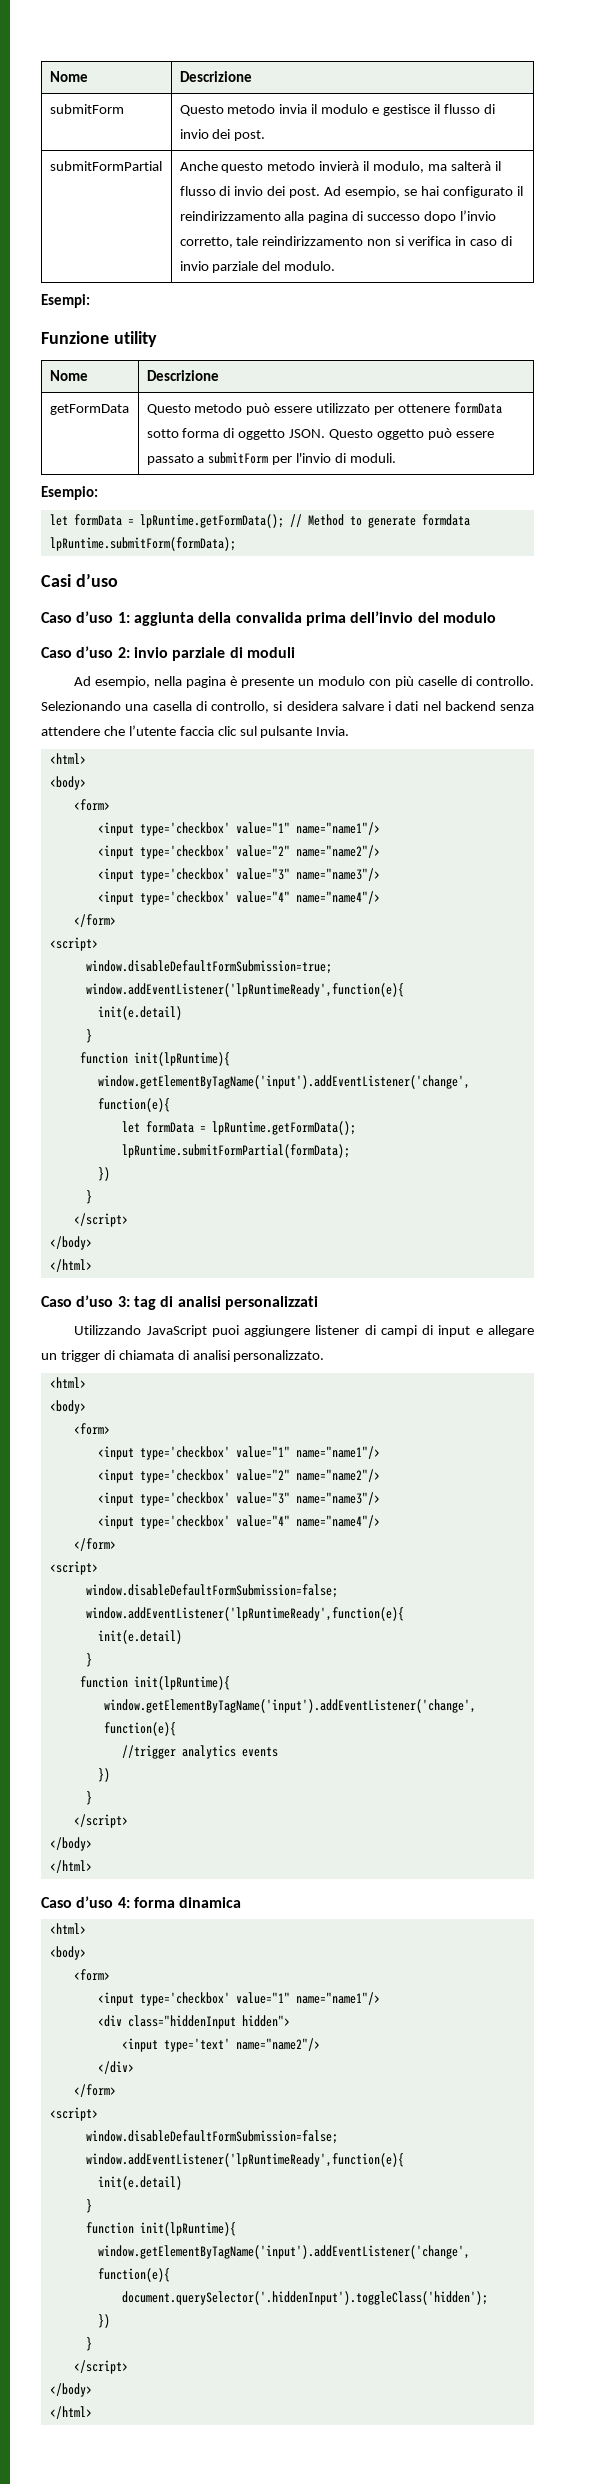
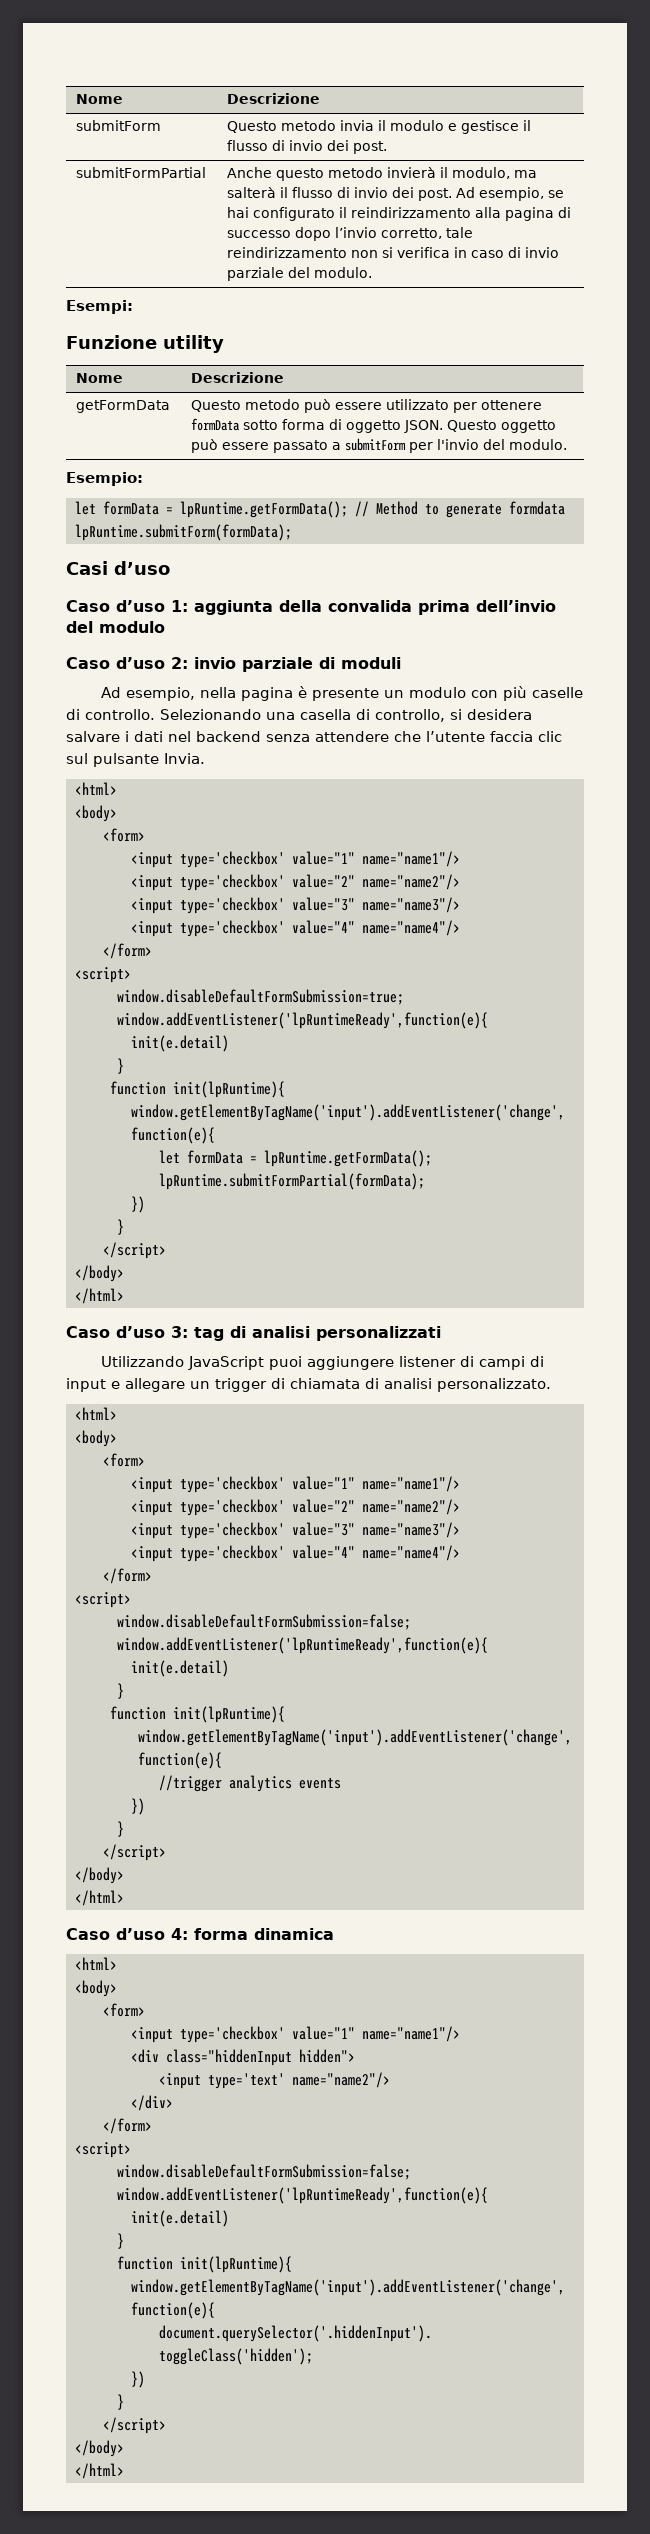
- getFormData | Questo metodo può essere utilizzato per ottenere formData sotto forma di oggetto JSON. Questo oggetto può essere passato a submitForm per l'invio di moduli.
+ getFormData | Questo metodo può essere utilizzato per ottenere formData sotto forma di oggetto JSON. Questo oggetto può essere passato a submitForm per l'invio del modulo.

